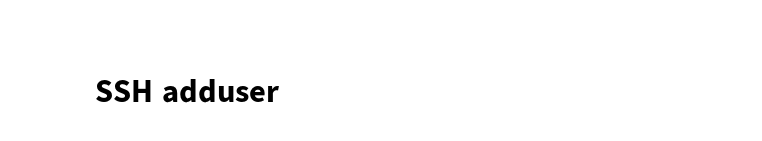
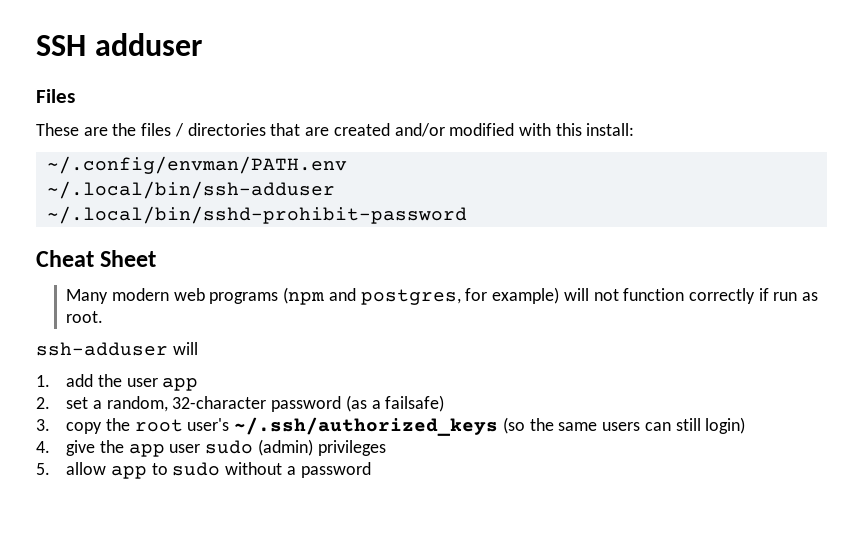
+ Files
+ These are the files / directories that are created and/or modified with this install:
+ ~/.config/envman/PATH.env
+ ~/.local/bin/ssh-adduser
+ ~/.local/bin/sshd-prohibit-password
+ Cheat Sheet
+ Many modern web programs (npm and postgres, for example) will not function correctly if run as root.
+ ssh-adduser will
+ 1. add the user app
+ 2. set a random, 32-character password (as a failsafe)
+ 3. copy the root user's ~/.ssh/authorized_keys (so the same users can still login)
+ 4. give the app user sudo (admin) privileges
+ 5. allow app to sudo without a password

